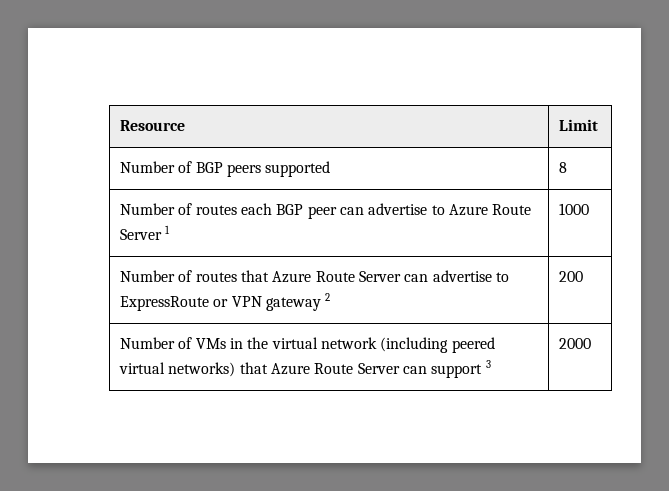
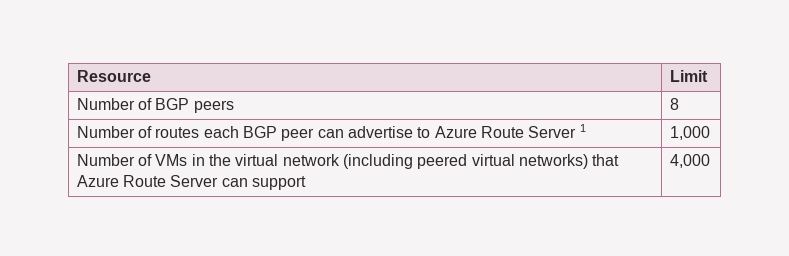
- Number of BGP peers supported | 8
+ Number of BGP peers | 8
- Number of routes each BGP peer can advertise to Azure Route Server 1 | 1000
- Number of routes that Azure Route Server can advertise to ExpressRoute or VPN gateway 2 | 200
+ Number of routes each BGP peer can advertise to Azure Route Server 1 | 1,000
- Number of VMs in the virtual network (including peered virtual networks) that Azure Route Server can support 3 | 2000
+ Number of VMs in the virtual network (including peered virtual networks) that Azure Route Server can support | 4,000

